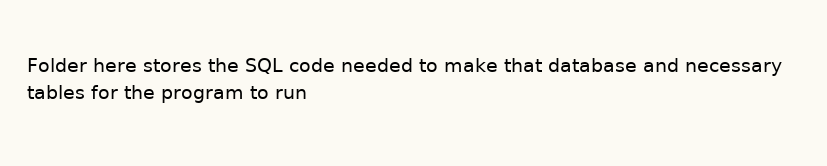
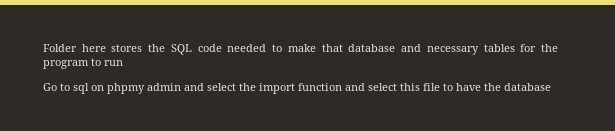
+ Go to sql on phpmy admin and select the import function and select this file to have the database

